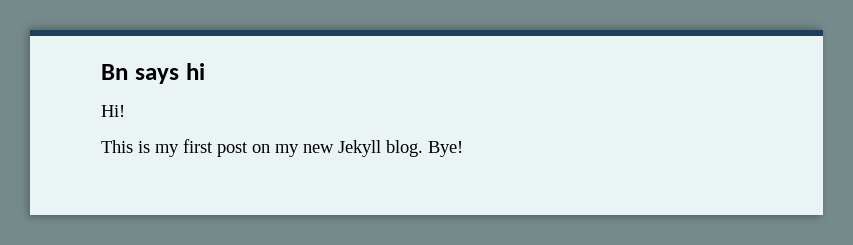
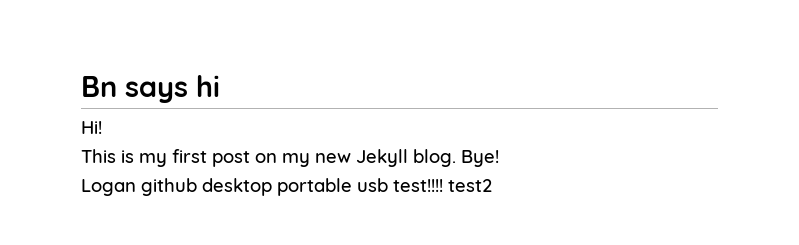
+ Logan github desktop portable usb test!!!! test2

